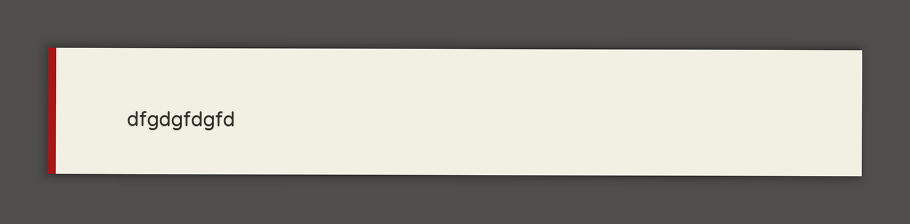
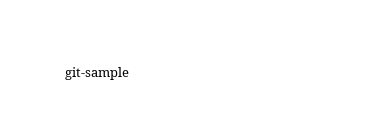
- dfgdgfdgfd
+ git-sample

